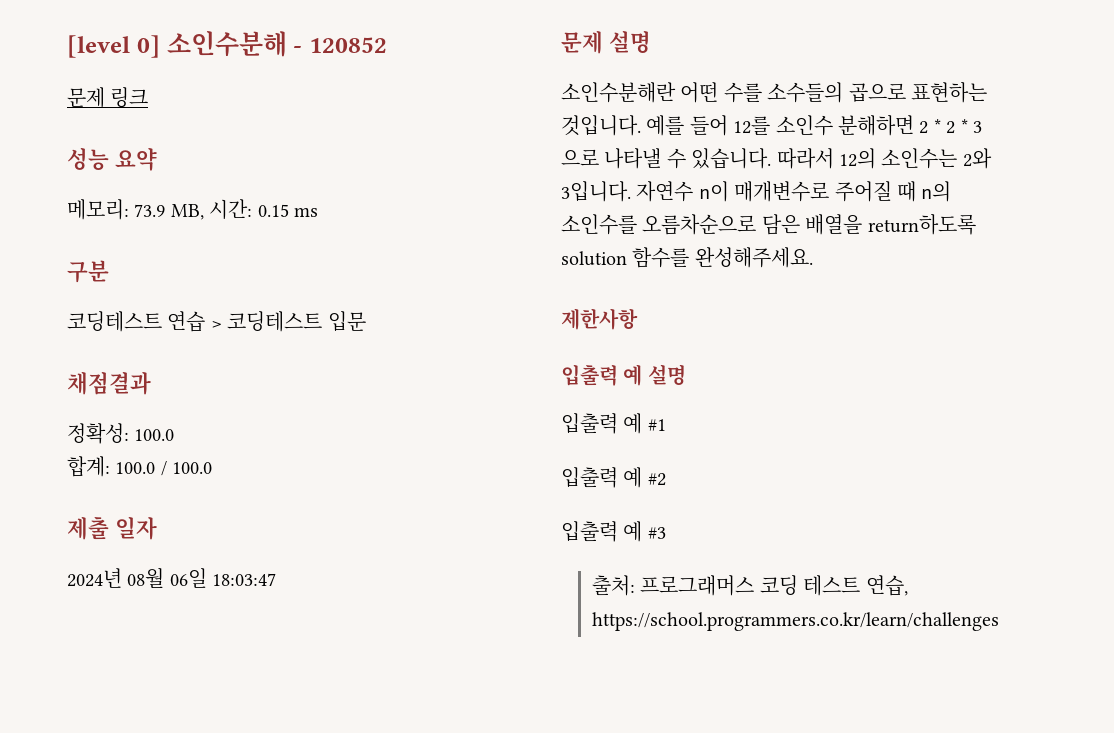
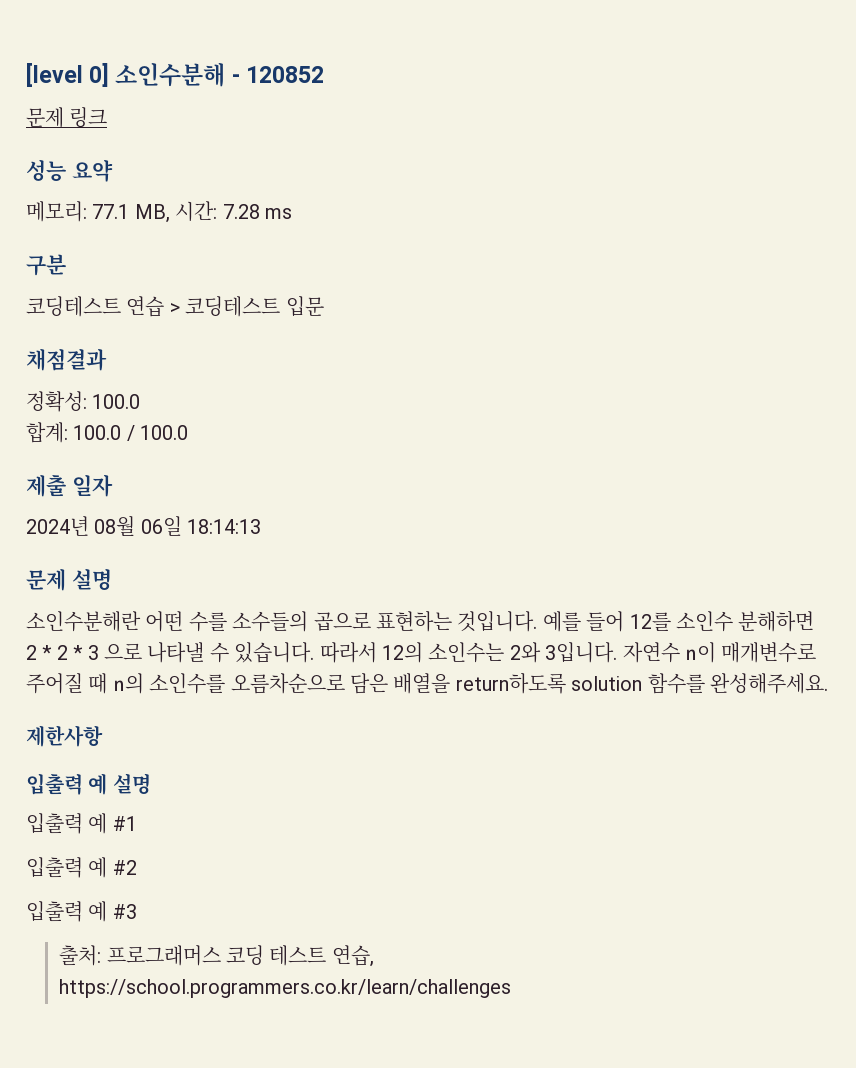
- 메모리: 73.9 MB, 시간: 0.15 ms
+ 메모리: 77.1 MB, 시간: 7.28 ms
- 2024년 08월 06일 18:03:47
+ 2024년 08월 06일 18:14:13

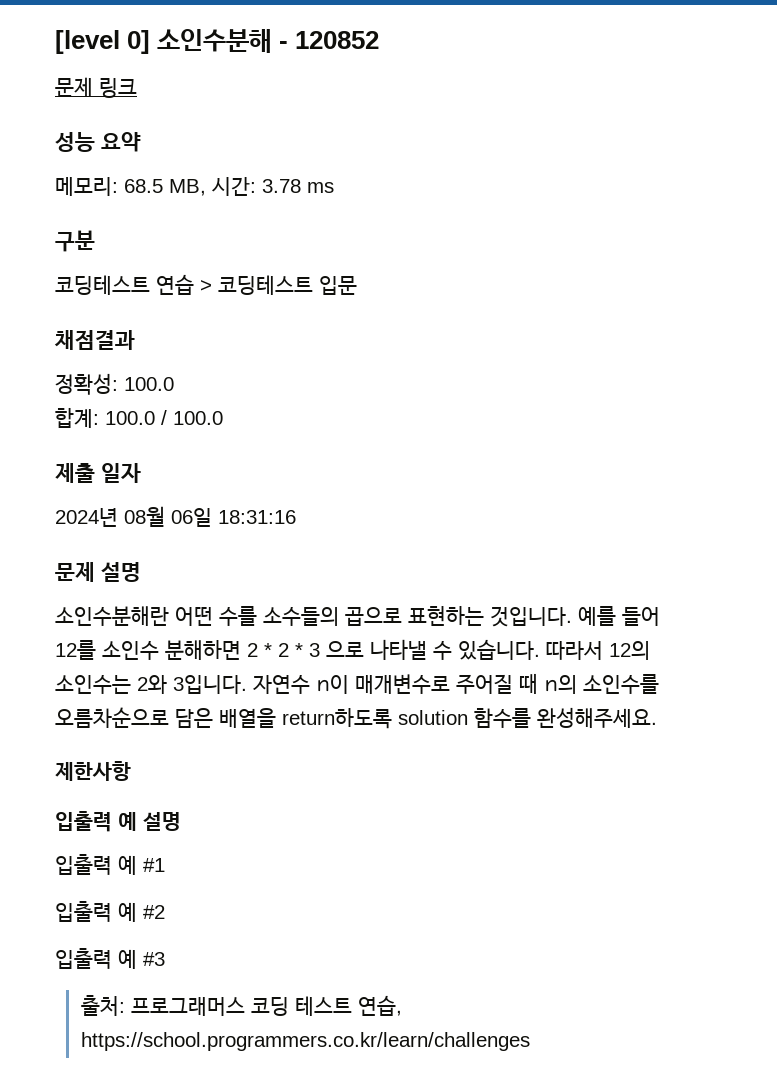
- 메모리: 77.1 MB, 시간: 7.28 ms
+ 메모리: 68.5 MB, 시간: 3.78 ms
- 2024년 08월 06일 18:14:13
+ 2024년 08월 06일 18:31:16

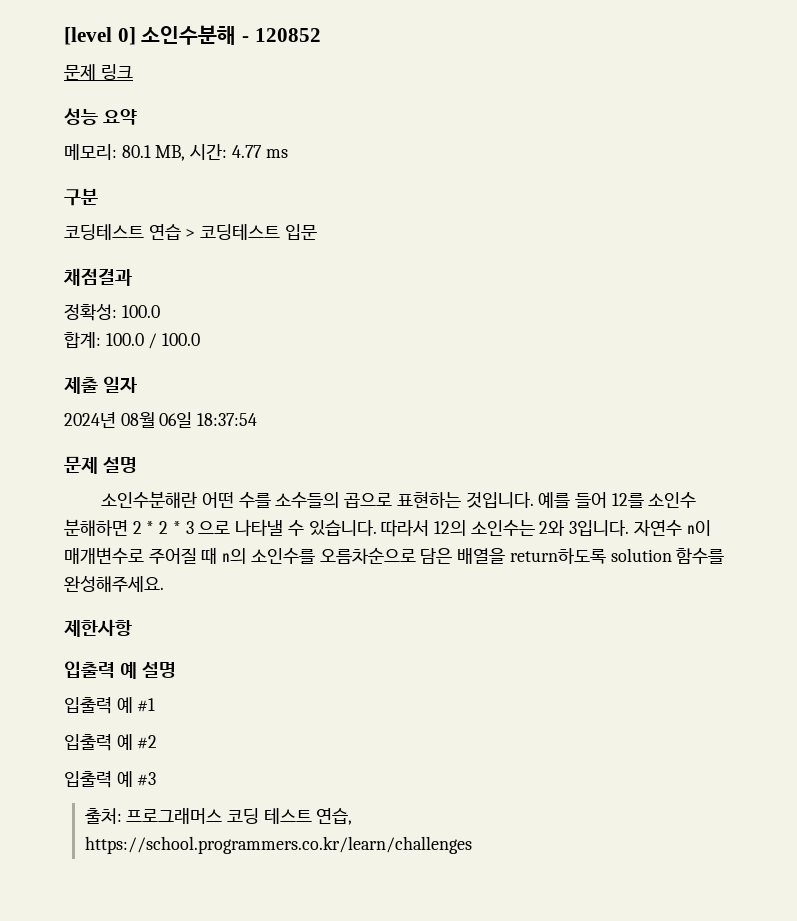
- 메모리: 68.5 MB, 시간: 3.78 ms
+ 메모리: 80.1 MB, 시간: 4.77 ms
- 2024년 08월 06일 18:31:16
+ 2024년 08월 06일 18:37:54

